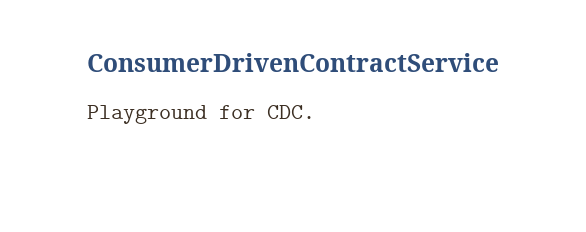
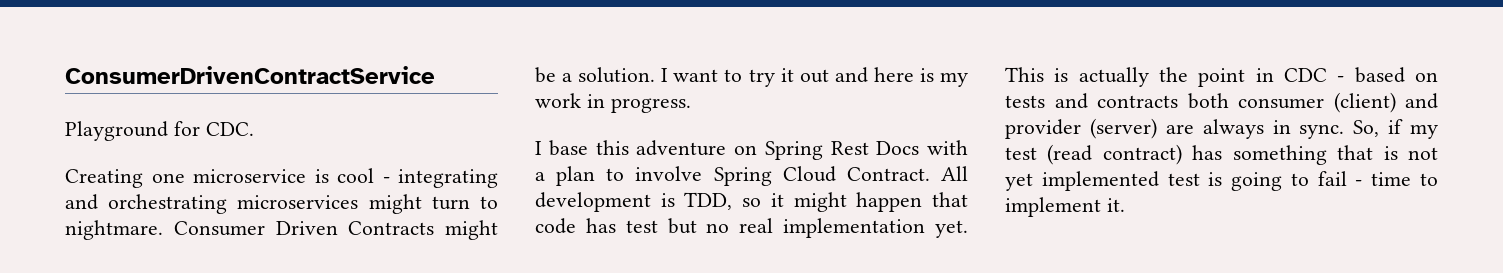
+ Creating one microservice is cool - integrating and orchestrating microservices might turn to nightmare. Consumer Driven Contracts might be a solution. I want to try it out and here is my work in progress.
+ I base this adventure on Spring Rest Docs with a plan to involve Spring Cloud Contract. All development is TDD, so it might happen that code has test but no real implementation yet. This is actually the point in CDC - based on tests and contracts both consumer (client) and provider (server) are always in sync. So, if my test (read contract) has something that is not yet implemented test is going to fail - time to implement it.

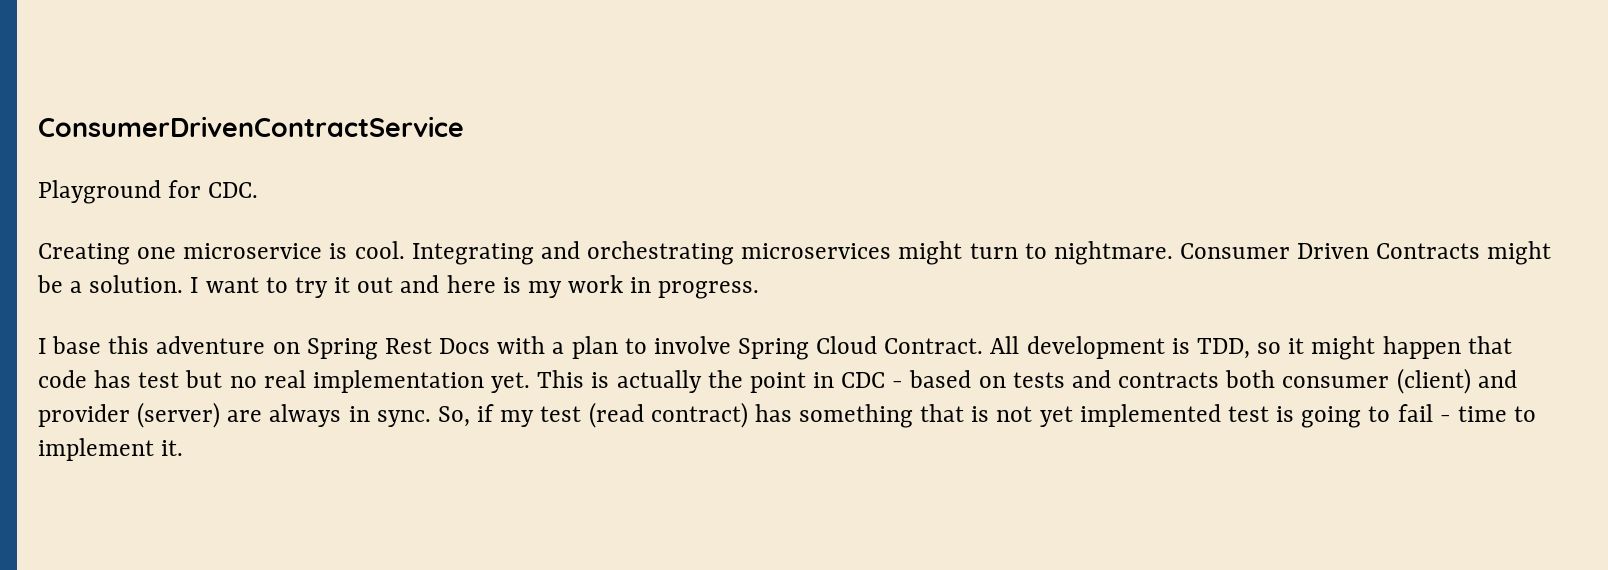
- Creating one microservice is cool - integrating and orchestrating microservices might turn to nightmare.
+ Creating one microservice is cool. Integrating and orchestrating microservices might turn to nightmare.

